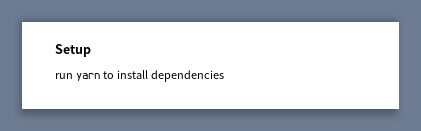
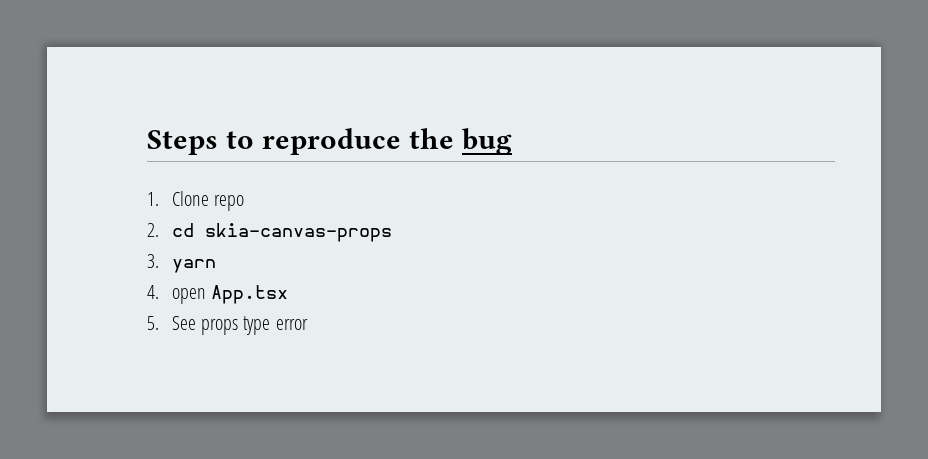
- Setup
- run yarn to install dependencies
+ Steps to reproduce the bug
+ 1. Clone repo
+ 2. cd skia-canvas-props
+ 3. yarn
+ 4. open App.tsx
+ 5. See props type error

